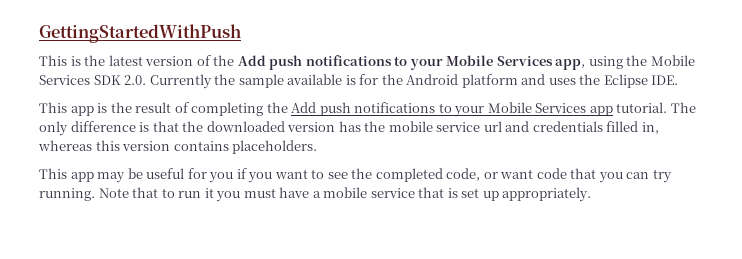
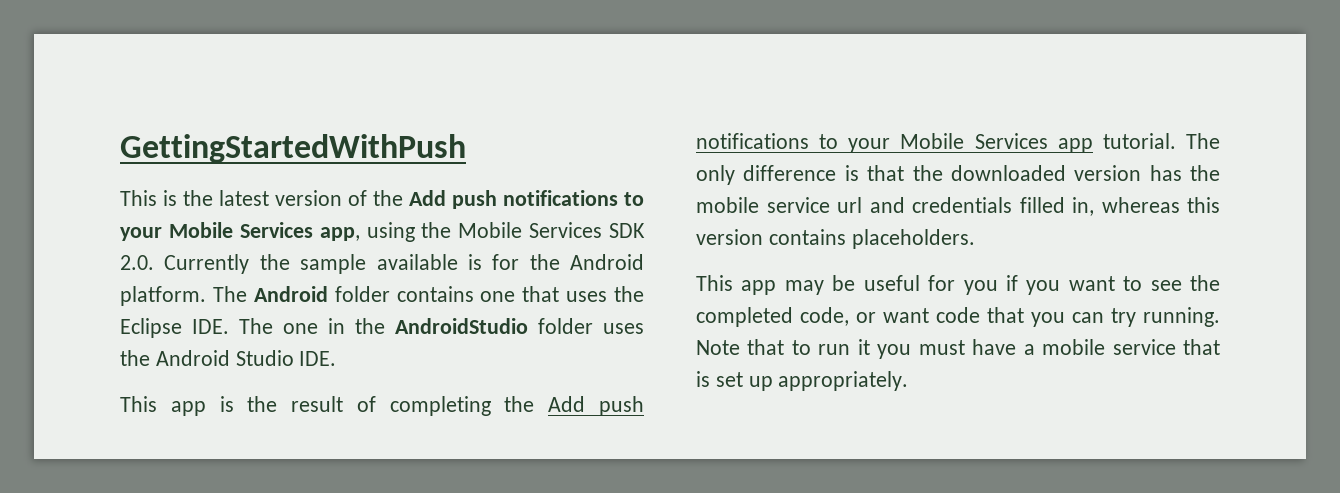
- This is the latest version of the Add push notifications to your Mobile Services app, using the Mobile Services SDK 2.0. Currently the sample available is for the Android platform and uses the Eclipse IDE.
+ This is the latest version of the Add push notifications to your Mobile Services app, using the Mobile Services SDK 2.0. Currently the sample available is for the Android platform. The Android folder contains one that uses the Eclipse IDE. The one in the AndroidStudio folder uses the Android Studio IDE.

